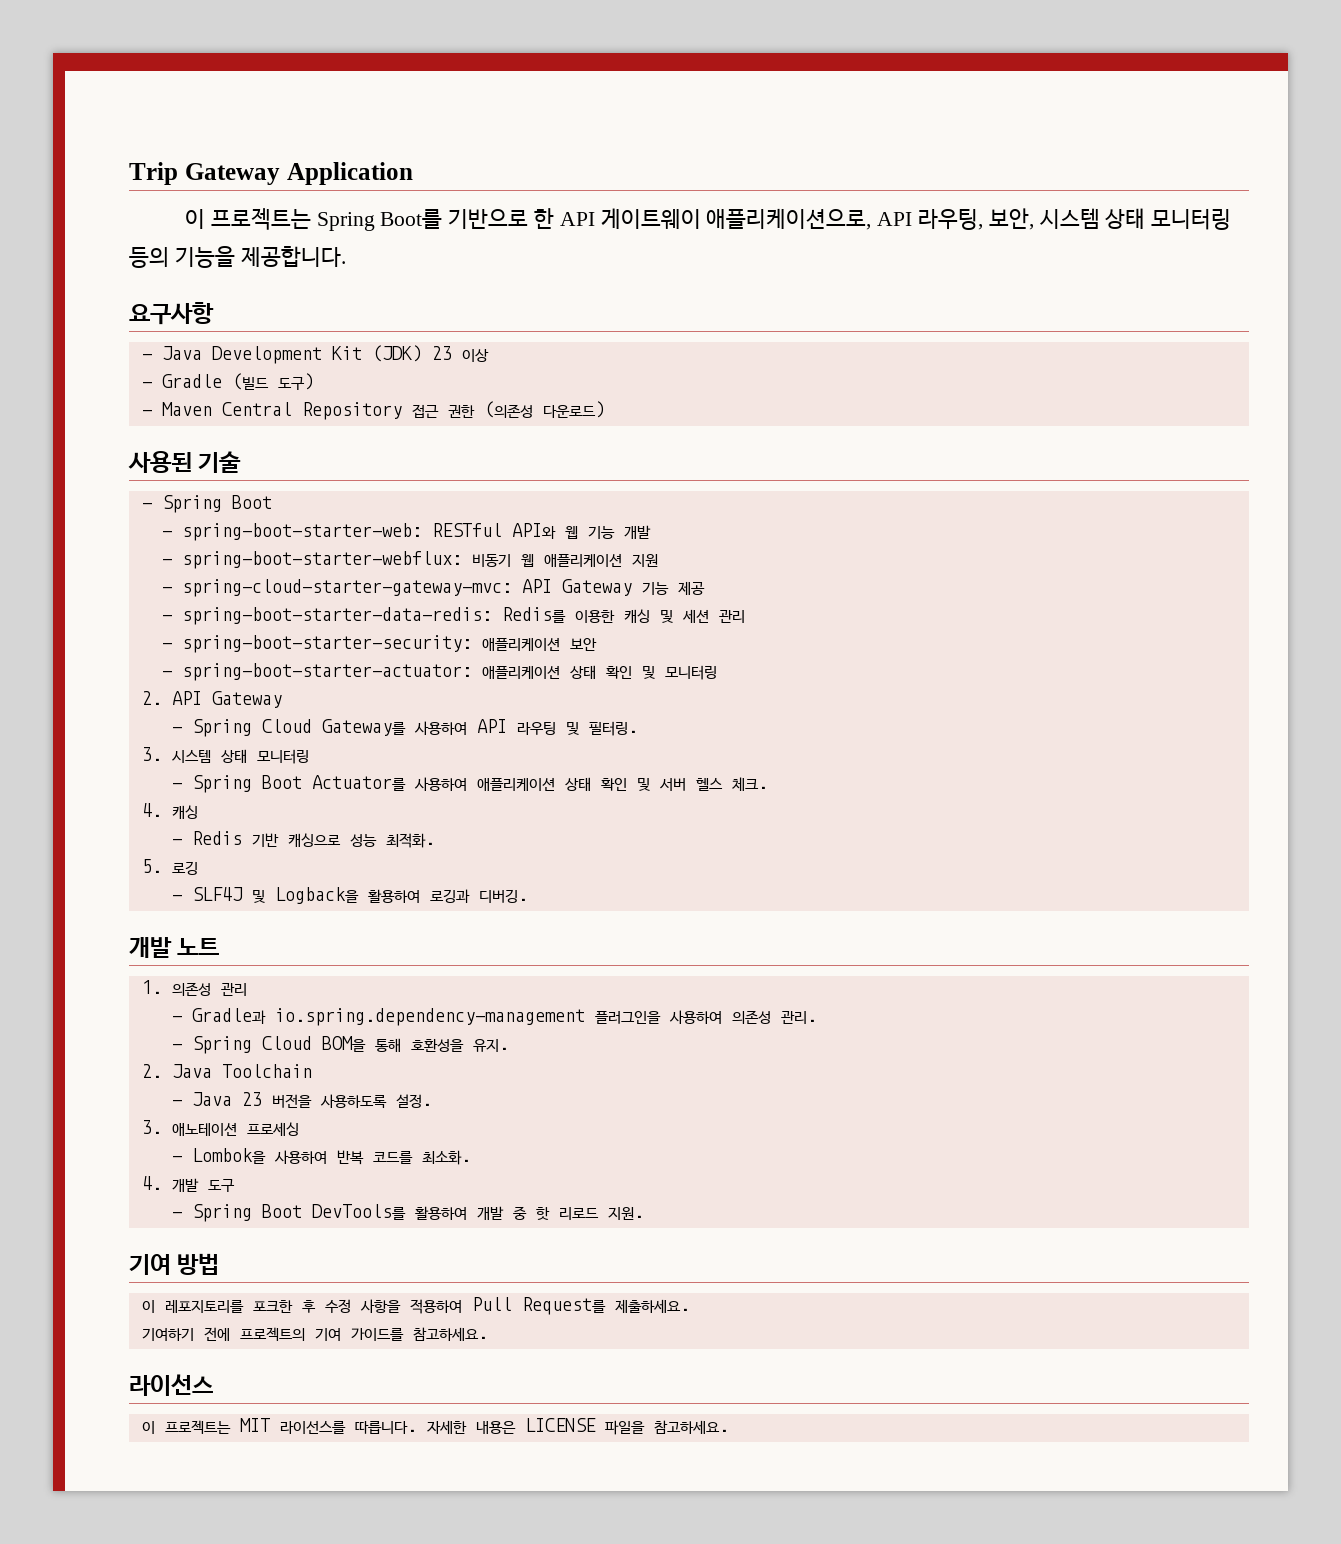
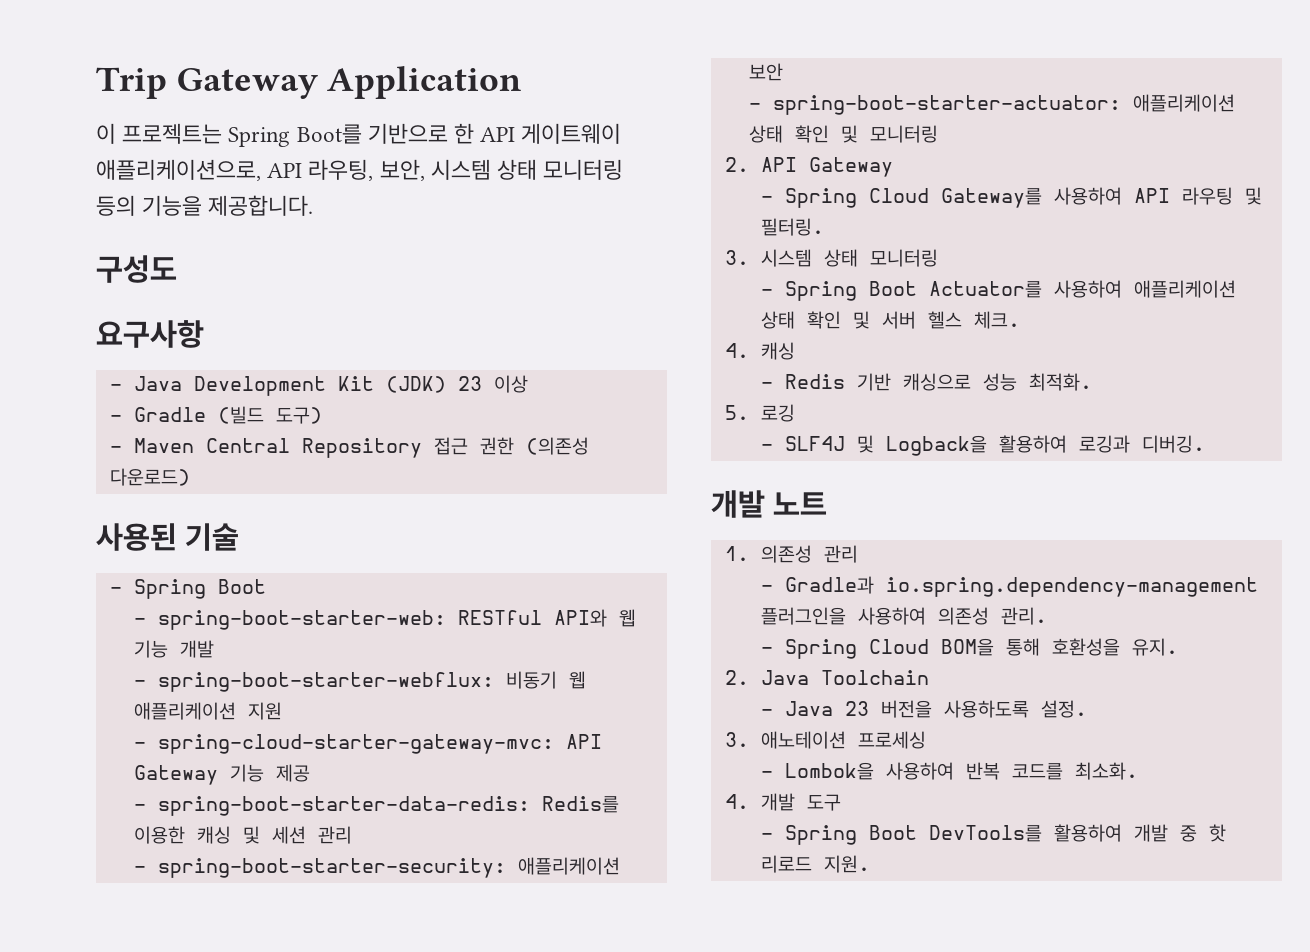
+ 구성도
- 기여 방법
- 이 레포지토리를 포크한 후 수정 사항을 적용하여 Pull Request를 제출하세요.
- 기여하기 전에 프로젝트의 기여 가이드를 참고하세요.
- 라이선스
- 이 프로젝트는 MIT 라이선스를 따릅니다. 자세한 내용은 LICENSE 파일을 참고하세요.

